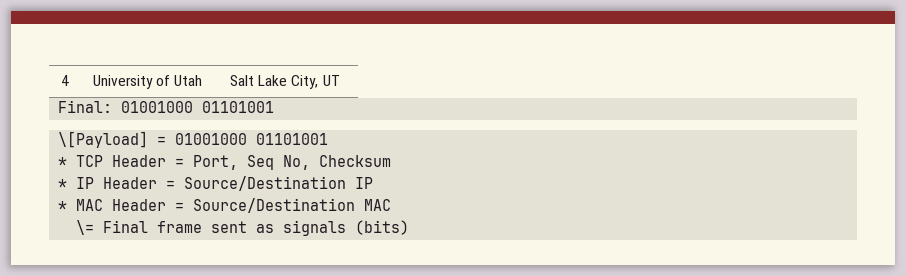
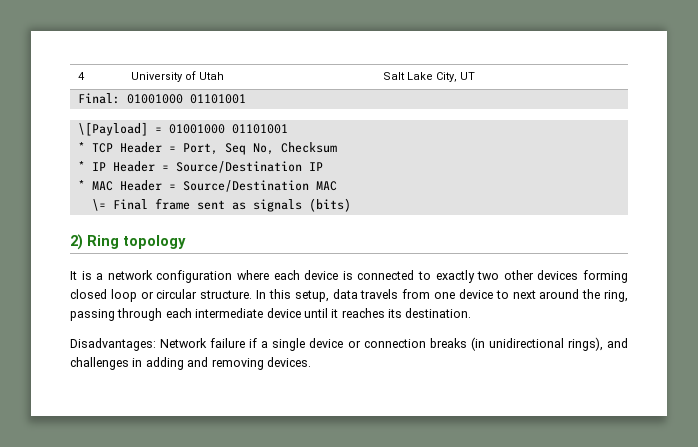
+ 2) Ring topology
+ It is a network configuration where each device is connected to exactly two other devices forming closed loop or circular structure. In this setup, data travels from one device to next around the ring, passing through each intermediate device until it reaches its destination.
+ Disadvantages: Network failure if a single device or connection breaks (in unidirectional rings), and challenges in adding and removing devices.

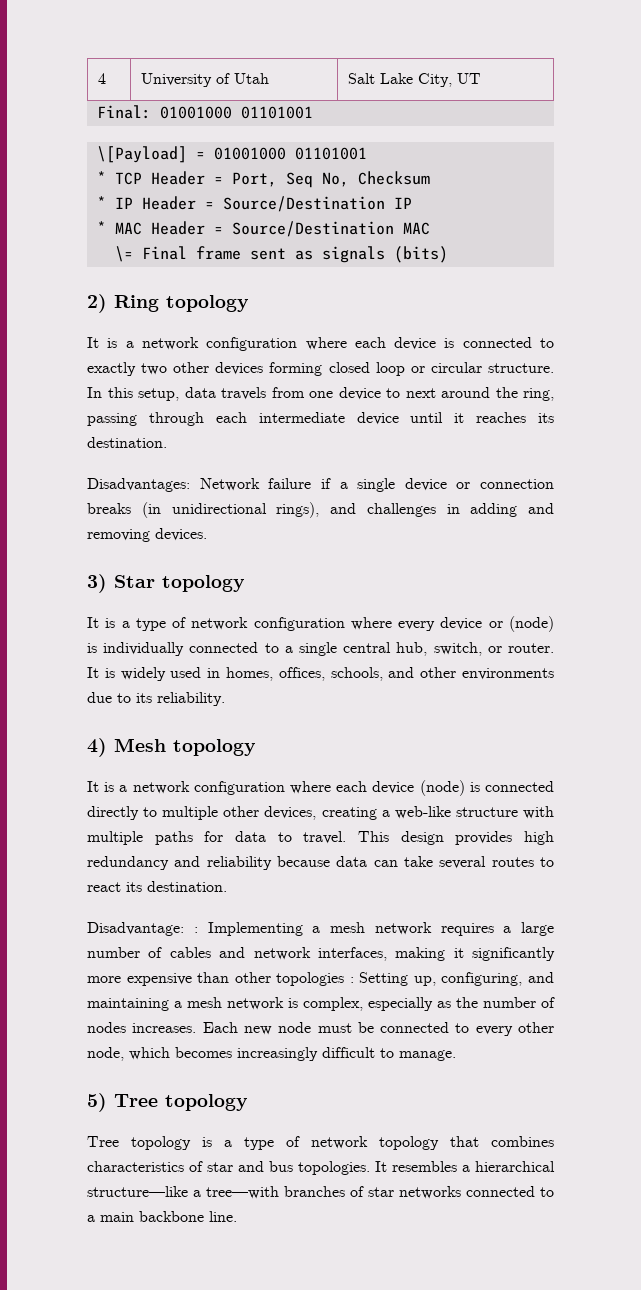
+ 3) Star topology
+ It is a type of network configuration where every device or (node) is individually connected to a single central hub, switch, or router. It is widely used in homes, offices, schools, and other environments due to its reliability.
+ 4) Mesh topology
+ It is a network configuration where each device (node) is connected directly to multiple other devices, creating a web-like structure with multiple paths for data to travel. This design provides high redundancy and reliability because data can take several routes to react its destination.
+ Disadvantage: : Implementing a mesh network requires a large number of cables and network interfaces, making it significantly more expensive than other topologies : Setting up, configuring, and maintaining a mesh network is complex, especially as the number of nodes increases. Each new node must be connected to every other node, which becomes increasingly difficult to manage.
+ 5) Tree topology
+ Tree topology is a type of network topology that combines characteristics of star and bus topologies. It resembles a hierarchical structure—like a tree—with branches of star networks connected to a main backbone line.

